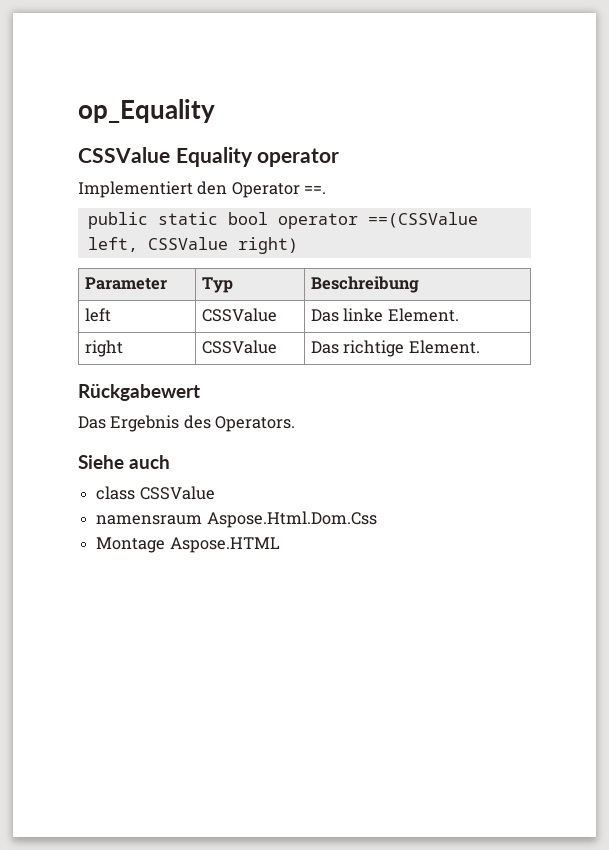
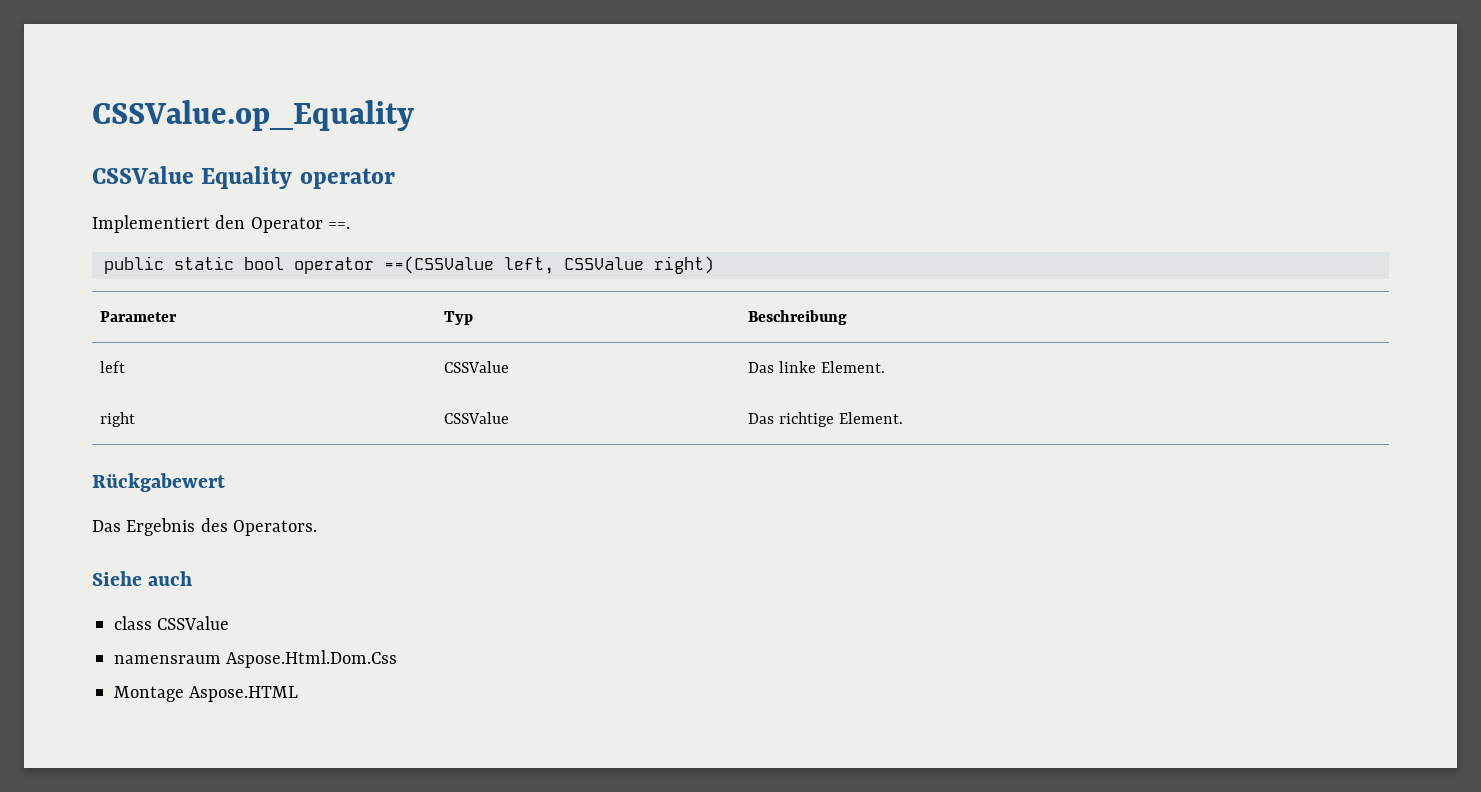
- op_Equality
+ CSSValue.op_Equality

